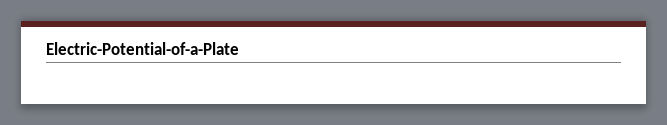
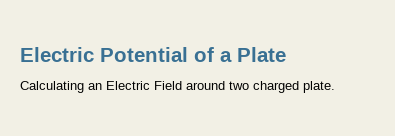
- Electric-Potential-of-a-Plate
+ Electric Potential of a Plate
+ Calculating an Electric Field around two charged plate.

